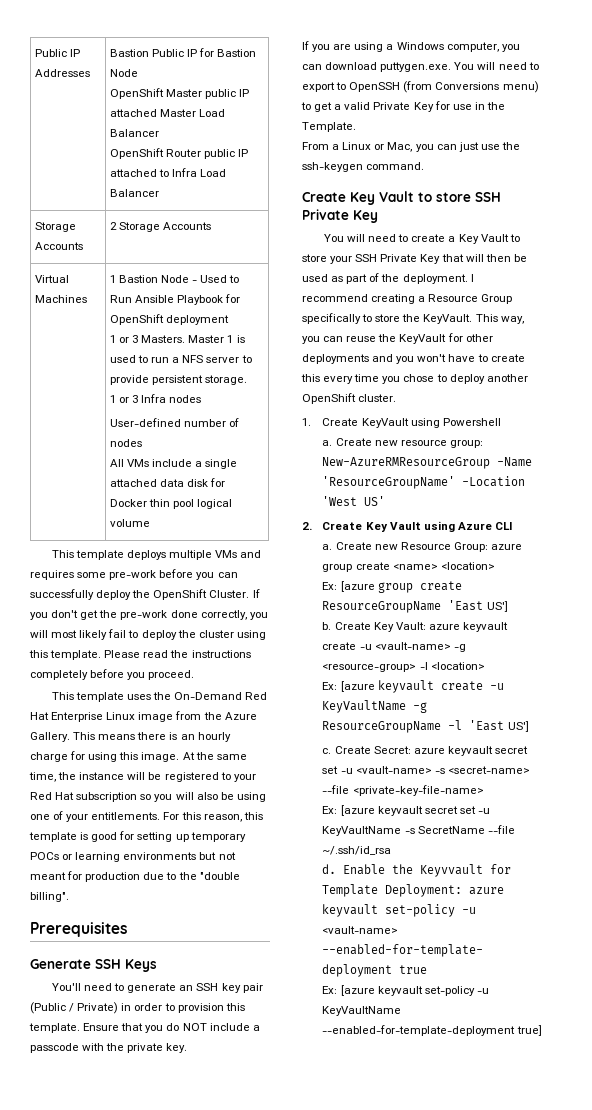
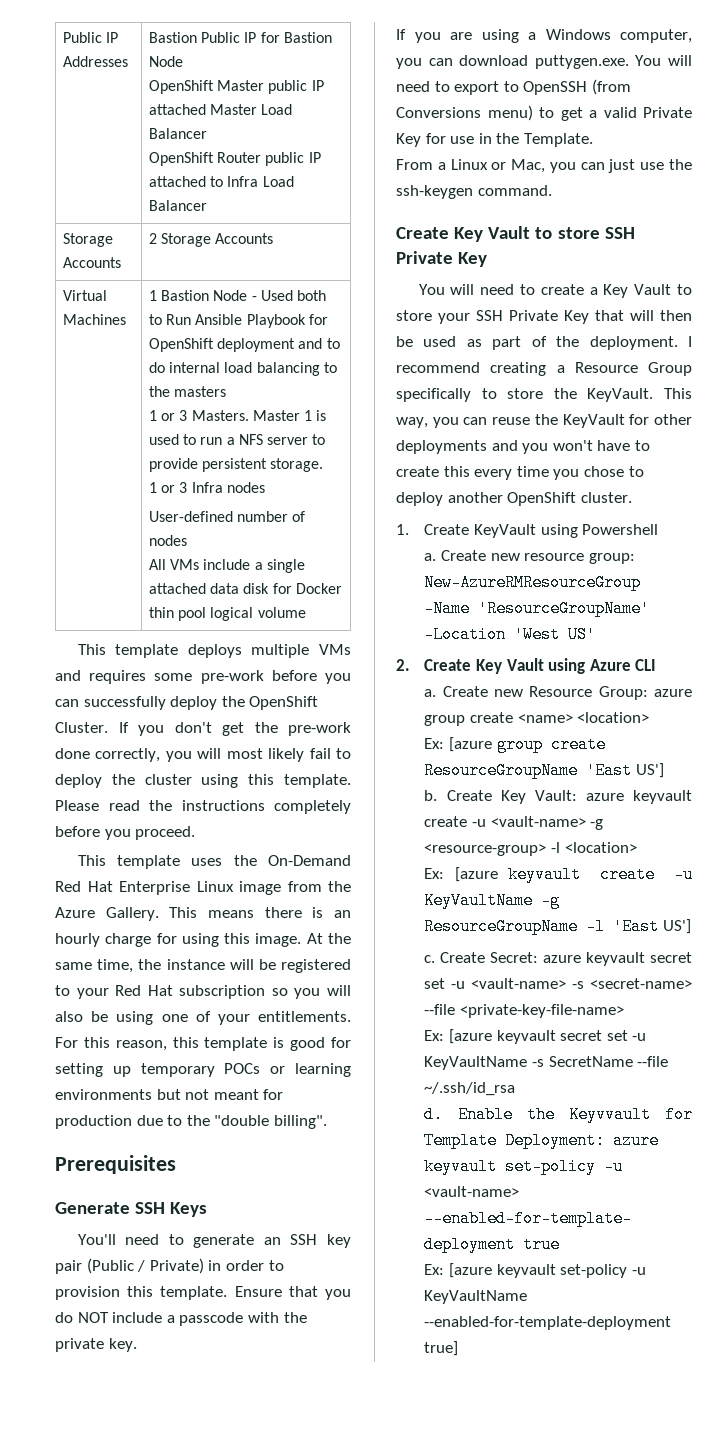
- 1 Bastion Node - Used to Run Ansible Playbook for OpenShift deployment
+ 1 Bastion Node - Used both to Run Ansible Playbook for OpenShift deployment and to do internal load balancing to the masters

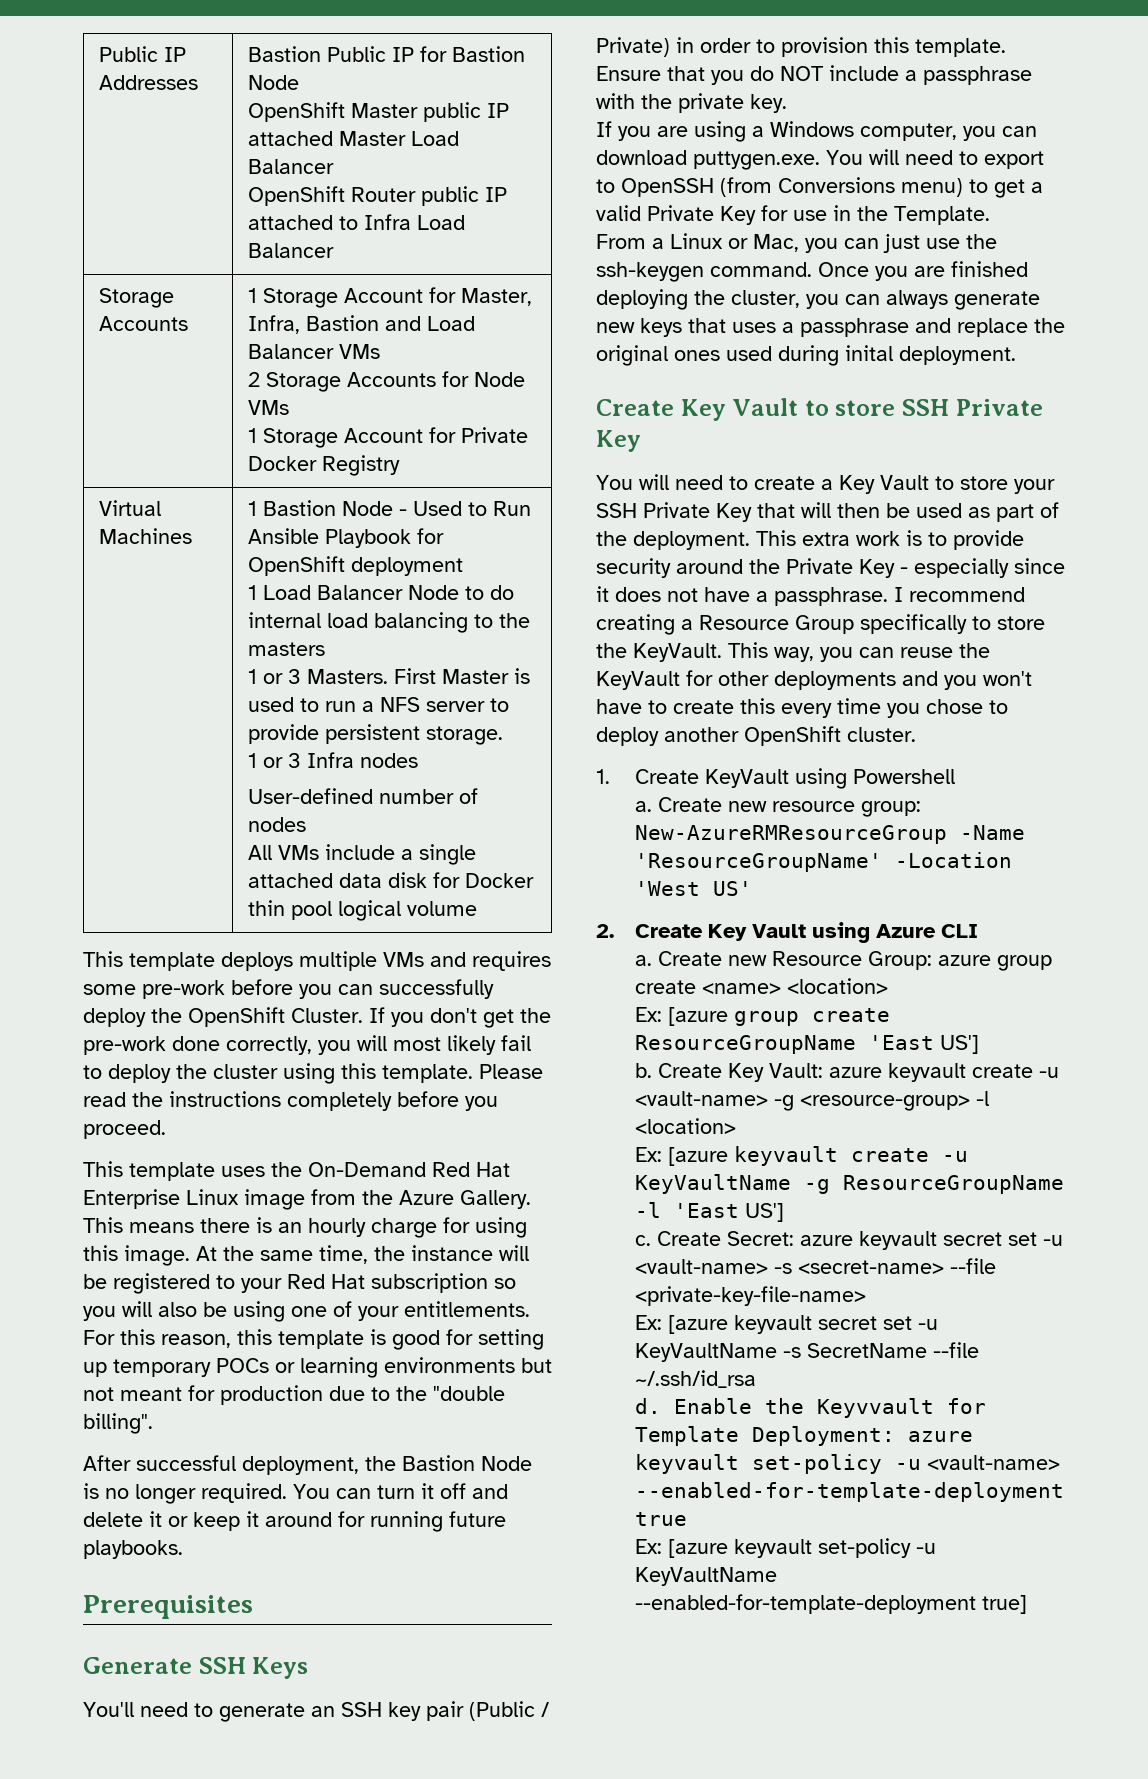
- Storage Accounts | 2 Storage Accounts
+ Storage Accounts | 1 Storage Account for Master, Infra, Bastion and Load Balancer VMs
+ 2 Storage Accounts for Node VMs
+ 1 Storage Account for Private Docker Registry
- 1 Bastion Node - Used both to Run Ansible Playbook for OpenShift deployment and to do internal load balancing to the masters
+ 1 Bastion Node - Used to Run Ansible Playbook for OpenShift deployment
+ 1 Load Balancer Node to do internal load balancing to the masters
- Master 1 is used to run a NFS server to provide persistent storage.
+ First Master is used to run a NFS server to provide persistent storage.
+ After successful deployment, the Bastion Node is no longer required. You can turn it off and delete it or keep it around for running future playbooks.
- Ensure that you do NOT include a passcode with the private key.
+ Ensure that you do NOT include a passphrase with the private key.
+ Once you are finished deploying the cluster, you can always generate new keys that uses a passphrase and replace the original ones used during inital deployment.
+ This extra work is to provide security around the Private Key - especially since it does not have a passphrase.

